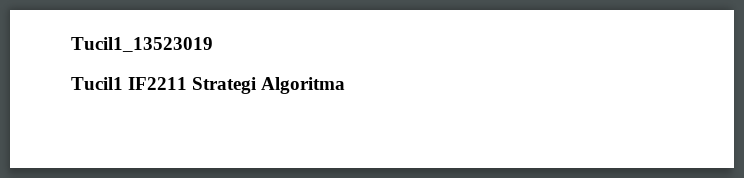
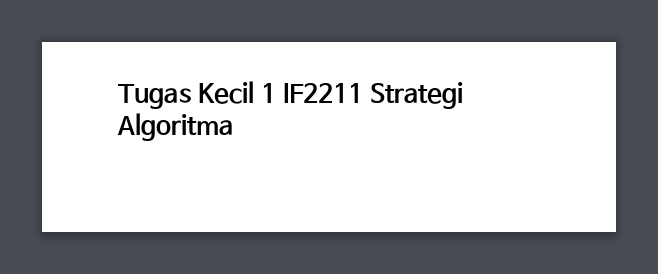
- Tucil1_13523019
- Tucil1 IF2211 Strategi Algoritma
+ Tugas Kecil 1 IF2211 Strategi Algoritma

